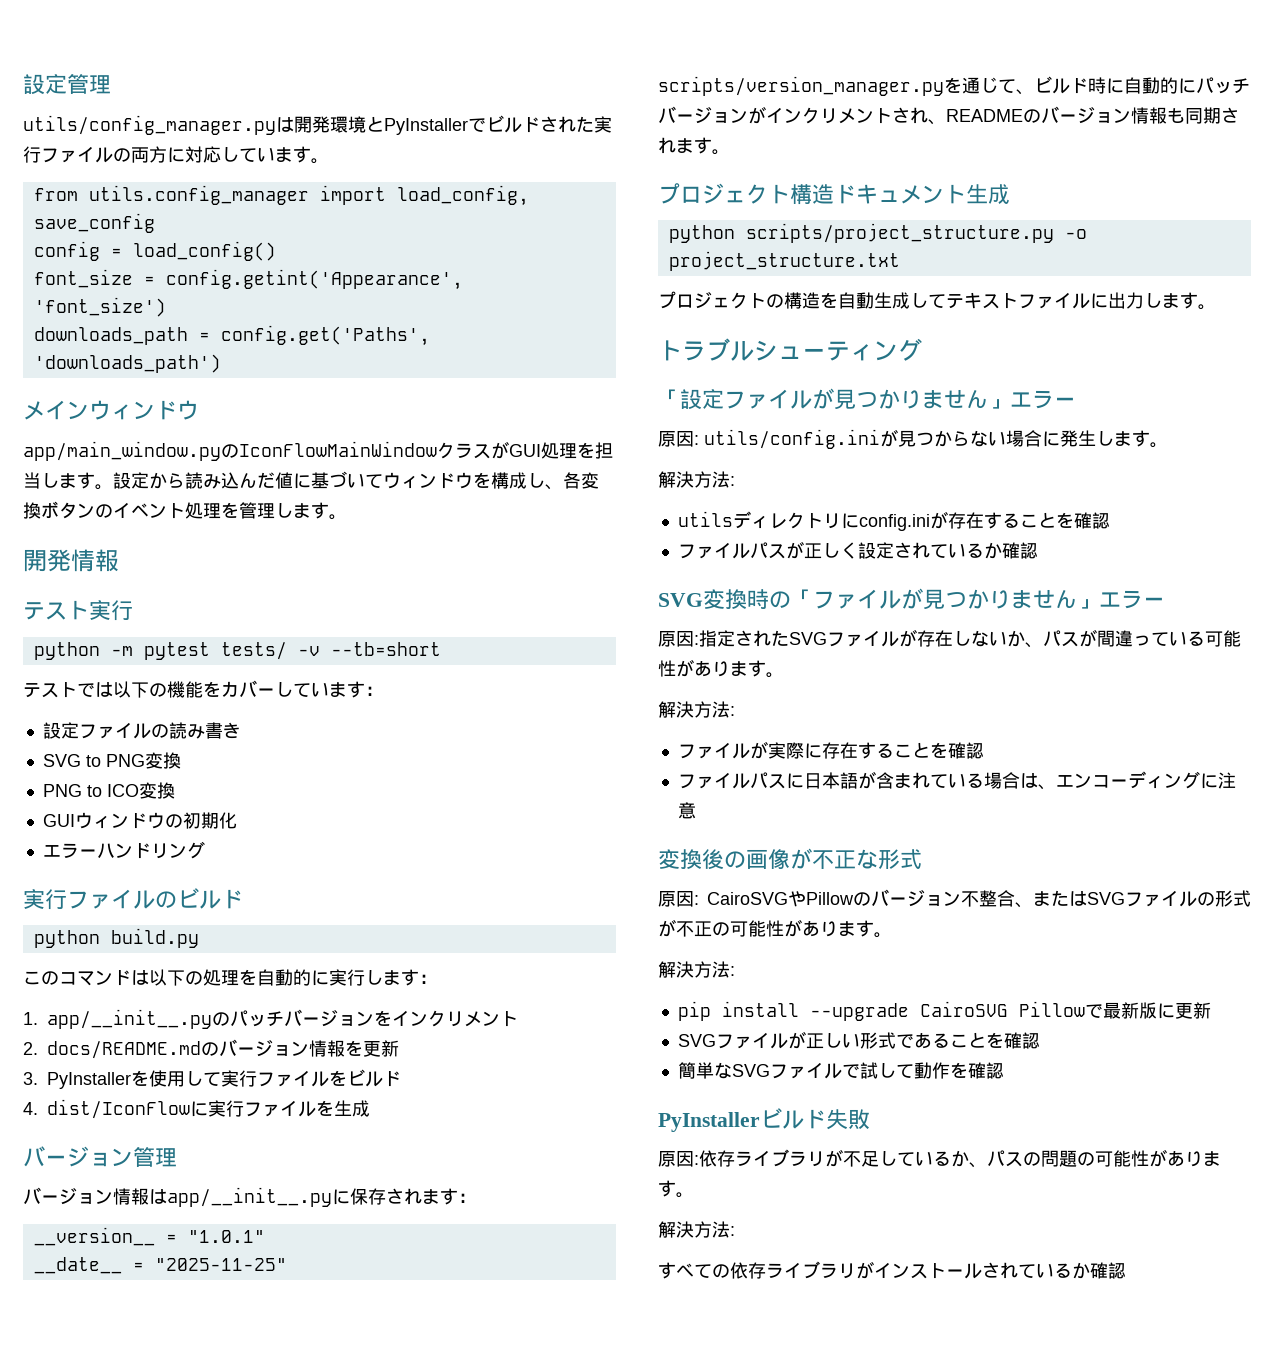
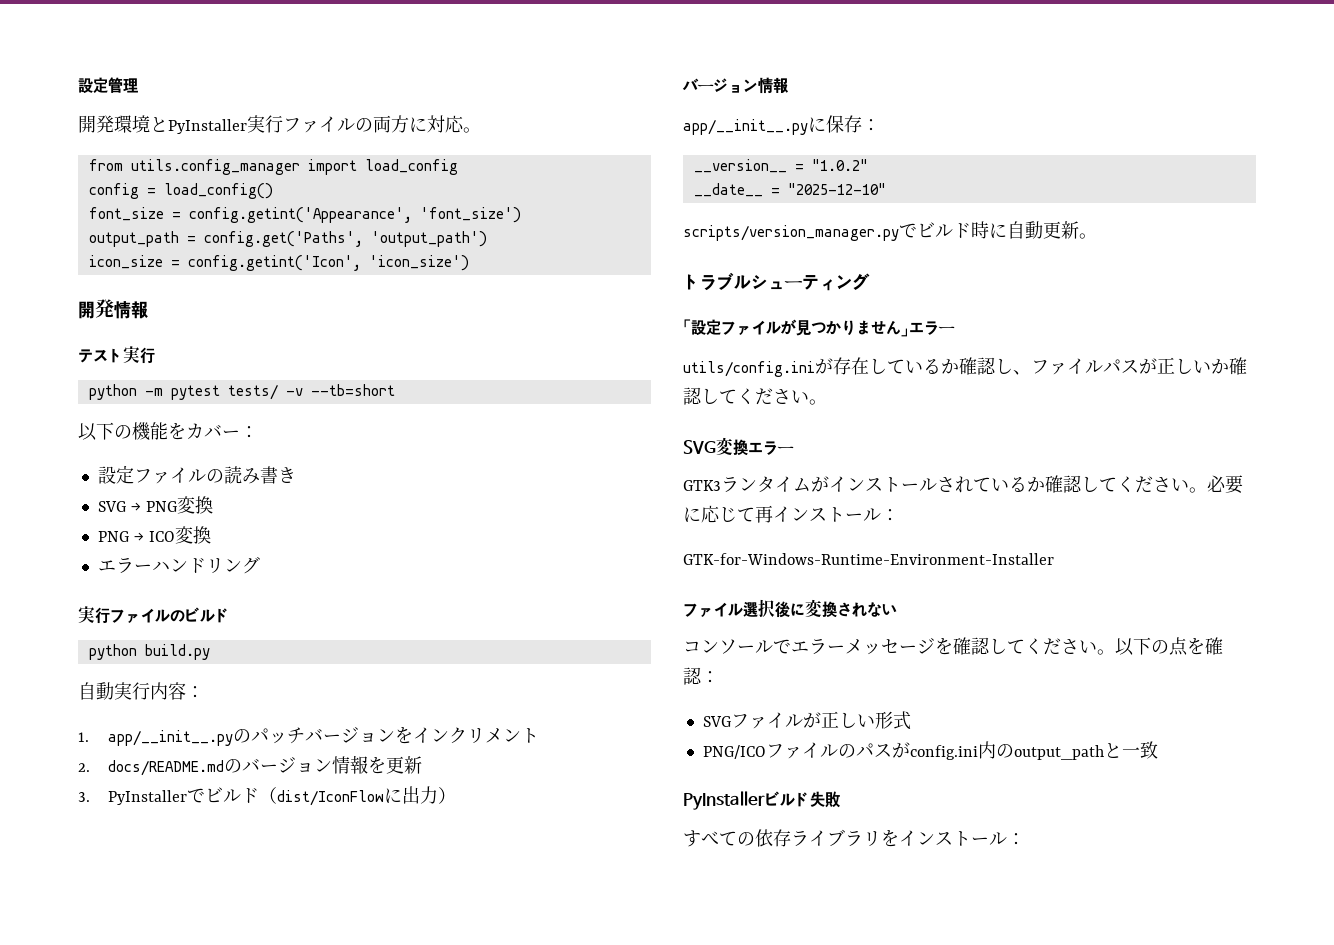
- utils/config_manager.pyは開発環境とPyInstallerでビルドされた実行ファイルの両方に対応しています。
+ 開発環境とPyInstaller実行ファイルの両方に対応。
- from utils.config_manager import load_config, save_config
+ from utils.config_manager import load_config
- downloads_path = config.get('Paths', 'downloads_path')
- メインウィンドウ
- app/main_window.pyのIconFlowMainWindowクラスがGUI処理を担当します。設定から読み込んだ値に基づいてウィンドウを構成し、各変換ボタンのイベント処理を管理します。
+ output_path = config.get('Paths', 'output_path')
+ icon_size = config.getint('Icon', 'icon_size')
- テストでは以下の機能をカバーしています：
+ 以下の機能をカバー：
- SVG to PNG変換
+ SVG → PNG変換
- PNG to ICO変換
+ PNG → ICO変換
- GUIウィンドウの初期化
- このコマンドは以下の処理を自動的に実行します：
+ 自動実行内容：
- 3. PyInstallerを使用して実行ファイルをビルド
- 4. dist/IconFlowに実行ファイルを生成
- バージョン管理
- バージョン情報はapp/__init__.pyに保存されます：
+ 3. PyInstallerでビルド（dist/IconFlowに出力）
+ バージョン情報
+ app/__init__.pyに保存：
- __version__ = "1.0.1"
+ __version__ = "1.0.2"
- __date__ = "2025-11-25"
+ __date__ = "2025-12-10"
- scripts/version_manager.pyを通じて、ビルド時に自動的にパッチバージョンがインクリメントされ、READMEのバージョン情報も同期されます。
- プロジェクト構造ドキュメント生成
- python scripts/project_structure.py -o project_structure.txt
- プロジェクトの構造を自動生成してテキストファイルに出力します。
+ scripts/version_manager.pyでビルド時に自動更新。
- 原因: utils/config.iniが見つからない場合に発生します。
- 解決方法:
- utilsディレクトリにconfig.iniが存在することを確認
- ファイルパスが正しく設定されているか確認
- SVG変換時の「ファイルが見つかりません」エラー
- 原因:指定されたSVGファイルが存在しないか、パスが間違っている可能性があります。
- 解決方法:
- ファイルが実際に存在することを確認
- ファイルパスに日本語が含まれている場合は、エンコーディングに注意
- 変換後の画像が不正な形式
- 原因: CairoSVGやPillowのバージョン不整合、またはSVGファイルの形式が不正の可能性があります。
- 解決方法:
- pip install --upgrade CairoSVG Pillowで最新版に更新
- SVGファイルが正しい形式であることを確認
- 簡単なSVGファイルで試して動作を確認
+ utils/config.iniが存在しているか確認し、ファイルパスが正しいか確認してください。
+ SVG変換エラー
+ GTK3ランタイムがインストールされているか確認してください。必要に応じて再インストール：
+ GTK-for-Windows-Runtime-Environment-Installer
+ ファイル選択後に変換されない
+ コンソールでエラーメッセージを確認してください。以下の点を確認：
+ SVGファイルが正しい形式
+ PNG/ICOファイルのパスがconfig.ini内のoutput_pathと一致
  PyInstallerビルド失敗
- 原因:依存ライブラリが不足しているか、パスの問題の可能性があります。
- 解決方法:
- すべての依存ライブラリがインストールされているか確認
+ すべての依存ライブラリをインストール：

